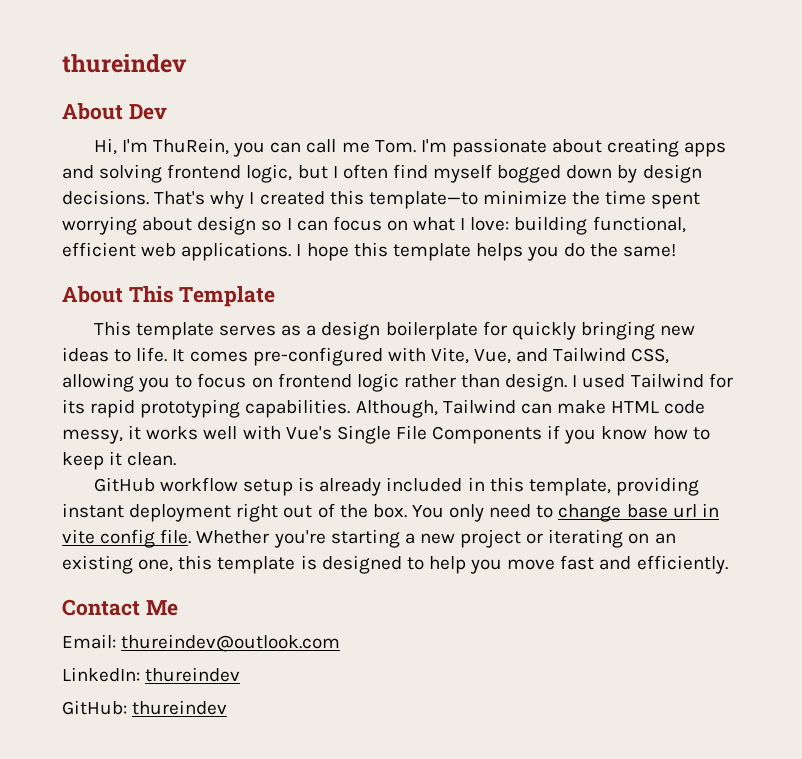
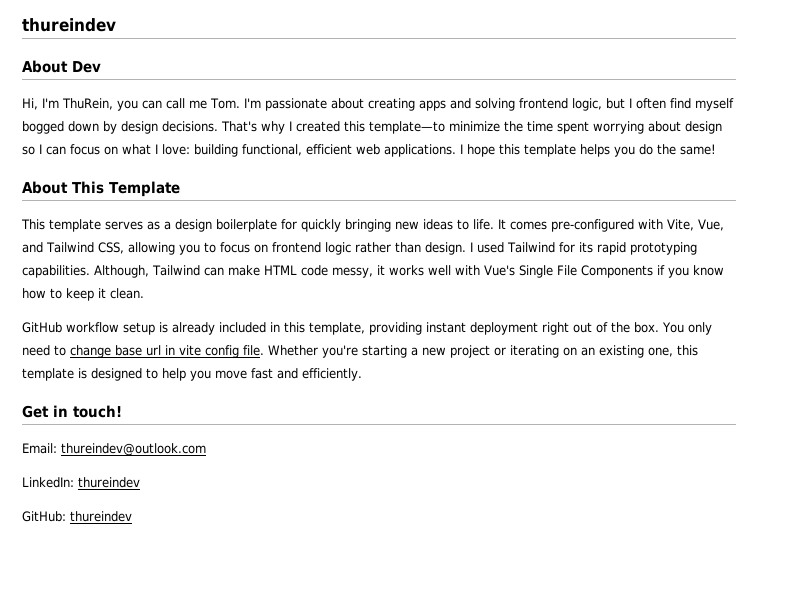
- Contact Me
+ Get in touch!

